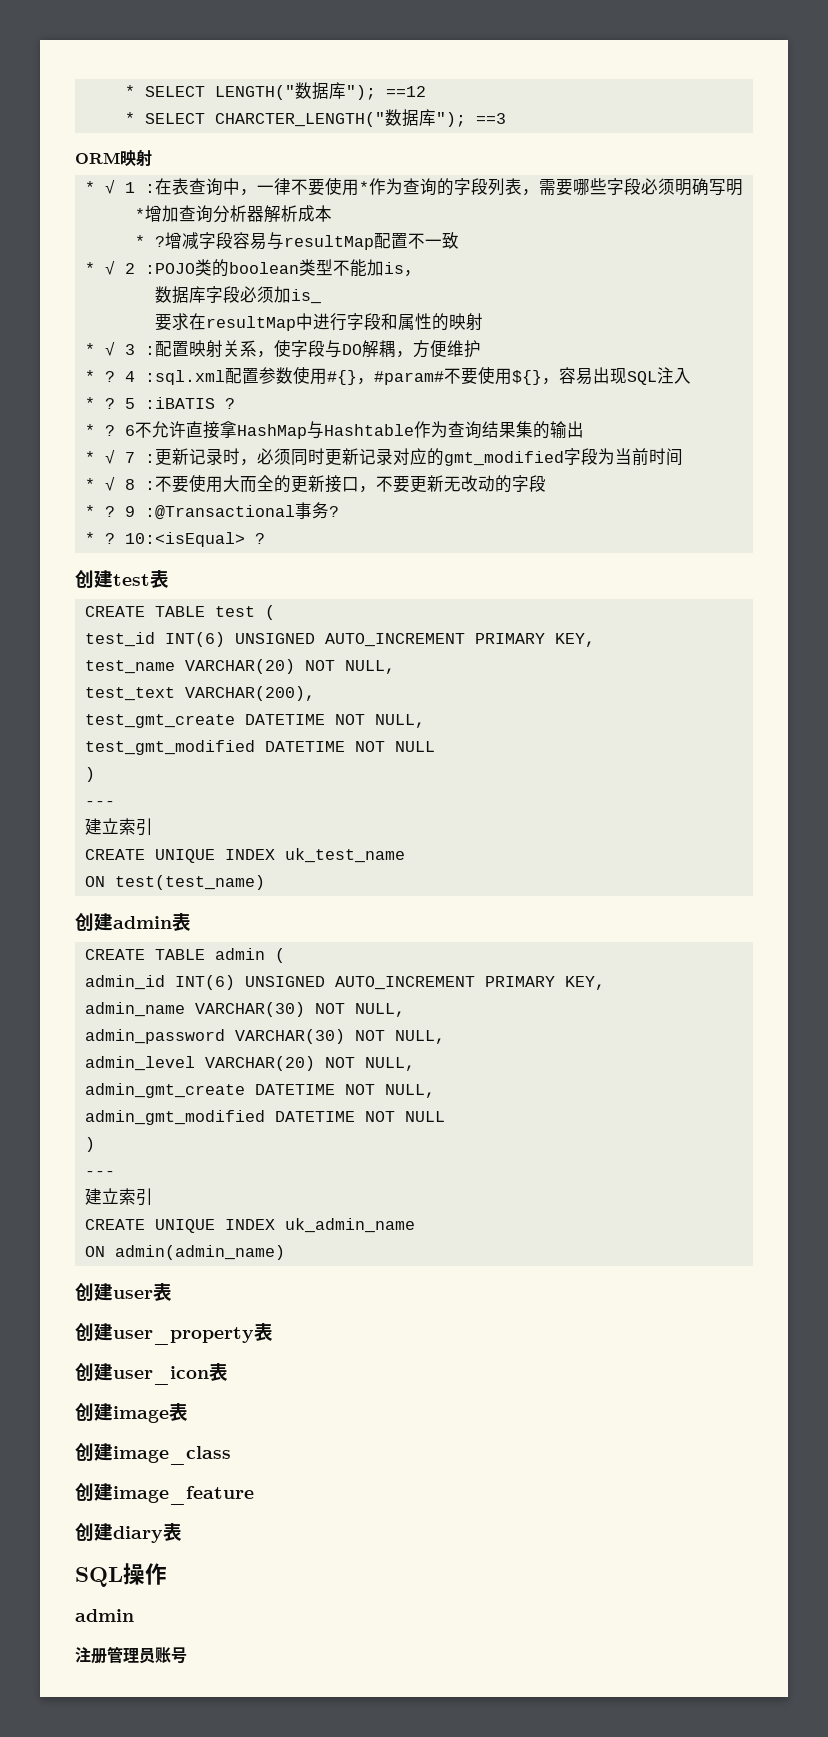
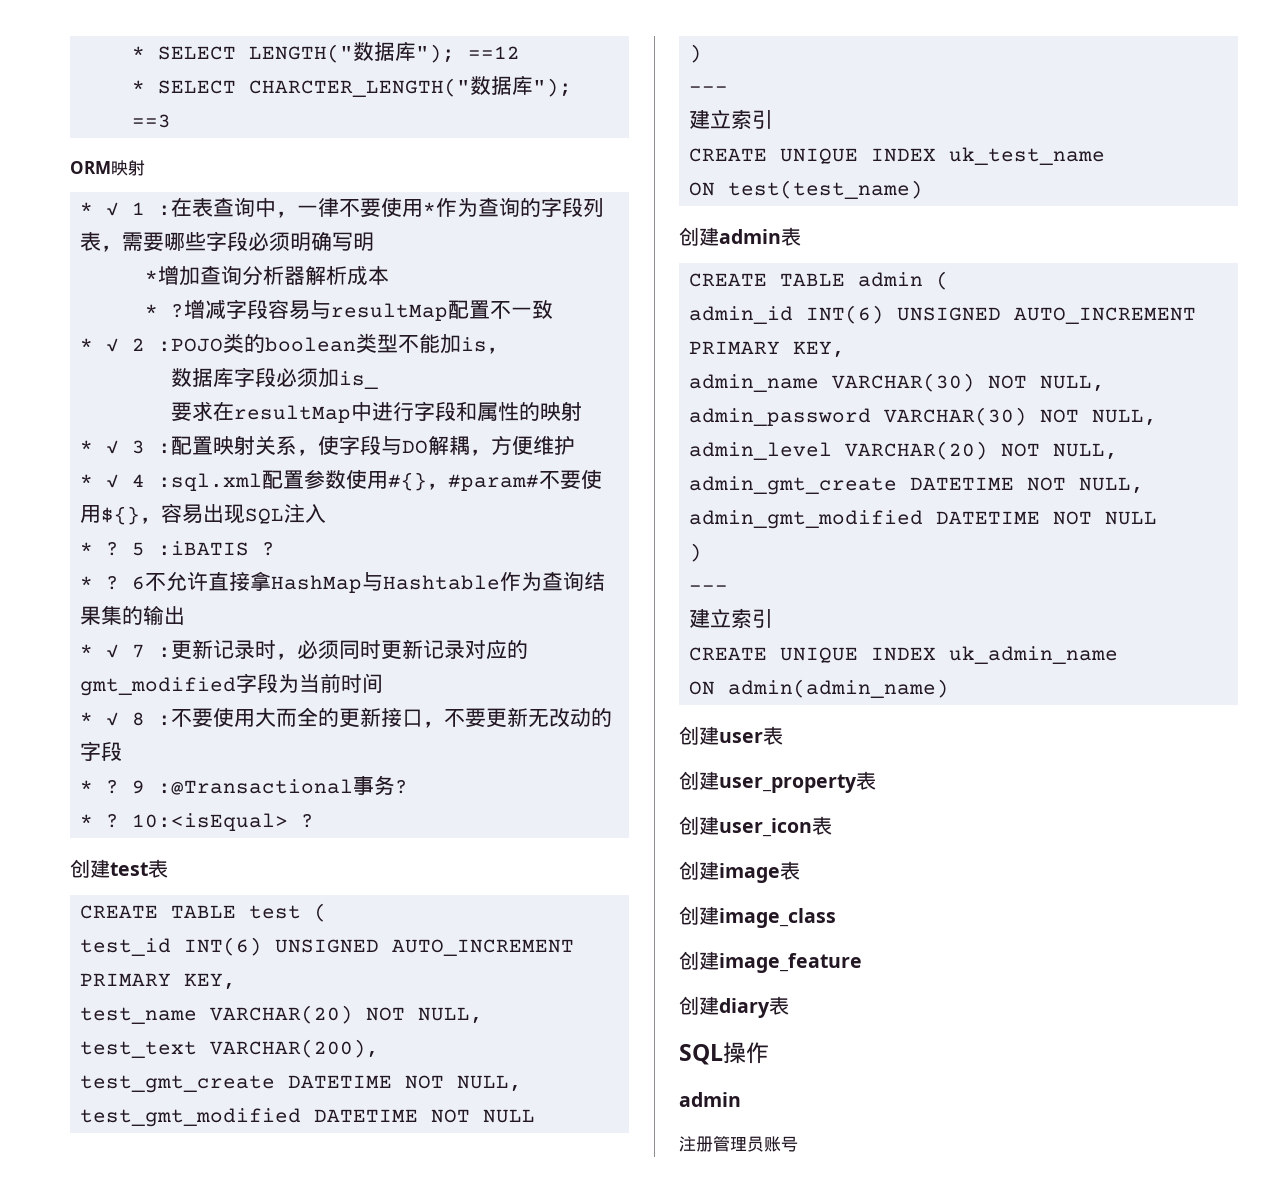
- * ? 4 :sql.xml配置参数使用#{}，#param#不要使用${}，容易出现SQL注入
+ * √ 4 :sql.xml配置参数使用#{}，#param#不要使用${}，容易出现SQL注入

